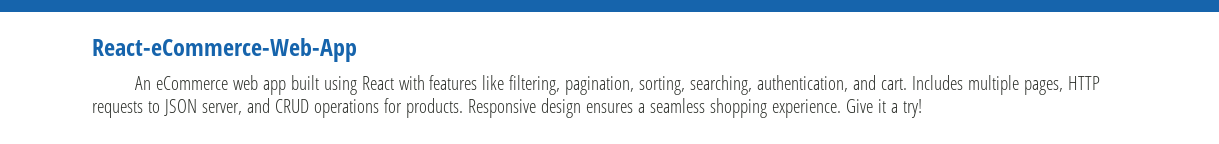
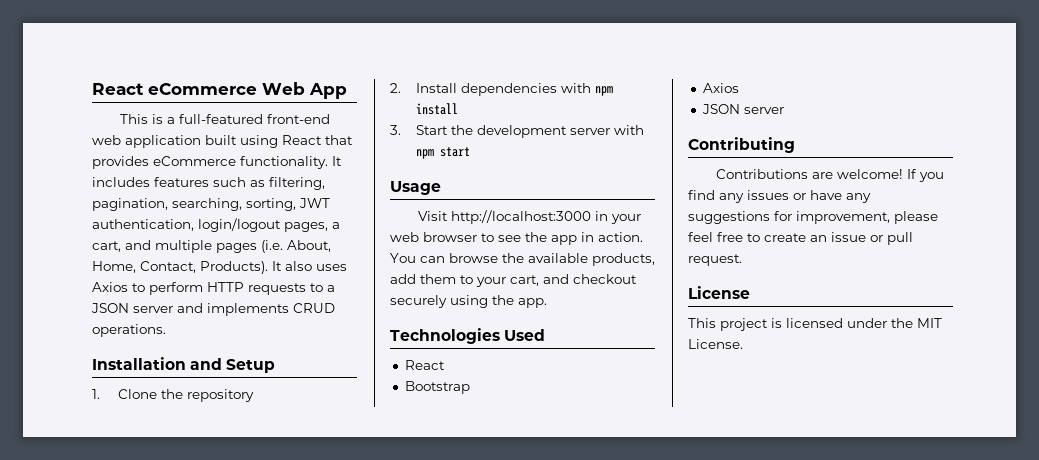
- React-eCommerce-Web-App
- An eCommerce web app built using React with features like filtering, pagination, sorting, searching, authentication, and cart. Includes multiple pages, HTTP requests to JSON server, and CRUD operations for products. Responsive design ensures a seamless shopping experience. Give it a try!
+ React eCommerce Web App
+ This is a full-featured front-end web application built using React that provides eCommerce functionality. It includes features such as filtering, pagination, searching, sorting, JWT authentication, login/logout pages, a cart, and multiple pages (i.e. About, Home, Contact, Products). It also uses Axios to perform HTTP requests to a JSON server and implements CRUD operations.
+ Installation and Setup
+ 1. Clone the repository
+ 2. Install dependencies with npm install
+ 3. Start the development server with npm start
+ Usage
+ Visit http://localhost:3000 in your web browser to see the app in action. You can browse the available products, add them to your cart, and checkout securely using the app.
+ Technologies Used
+ React
+ Bootstrap
+ Axios
+ JSON server
+ Contributing
+ Contributions are welcome! If you find any issues or have any suggestions for improvement, please feel free to create an issue or pull request.
+ License
+ This project is licensed under the MIT License.

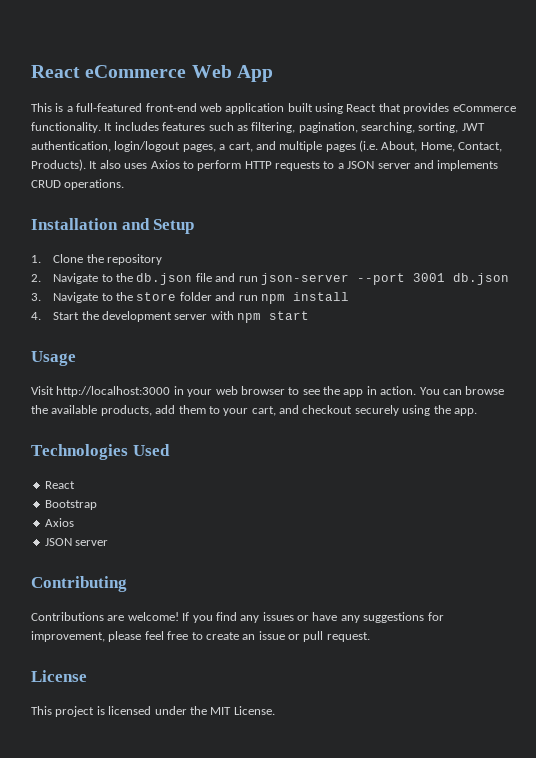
- 2. Install dependencies with npm install
+ 2. Navigate to the db.json file and run json-server --port 3001 db.json
+ 3. Navigate to the store folder and run npm install
- 3. Start the development server with npm start
+ 4. Start the development server with npm start

